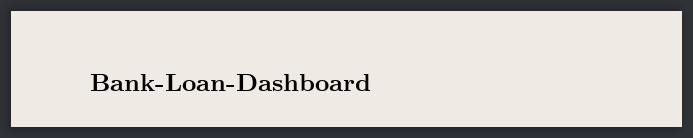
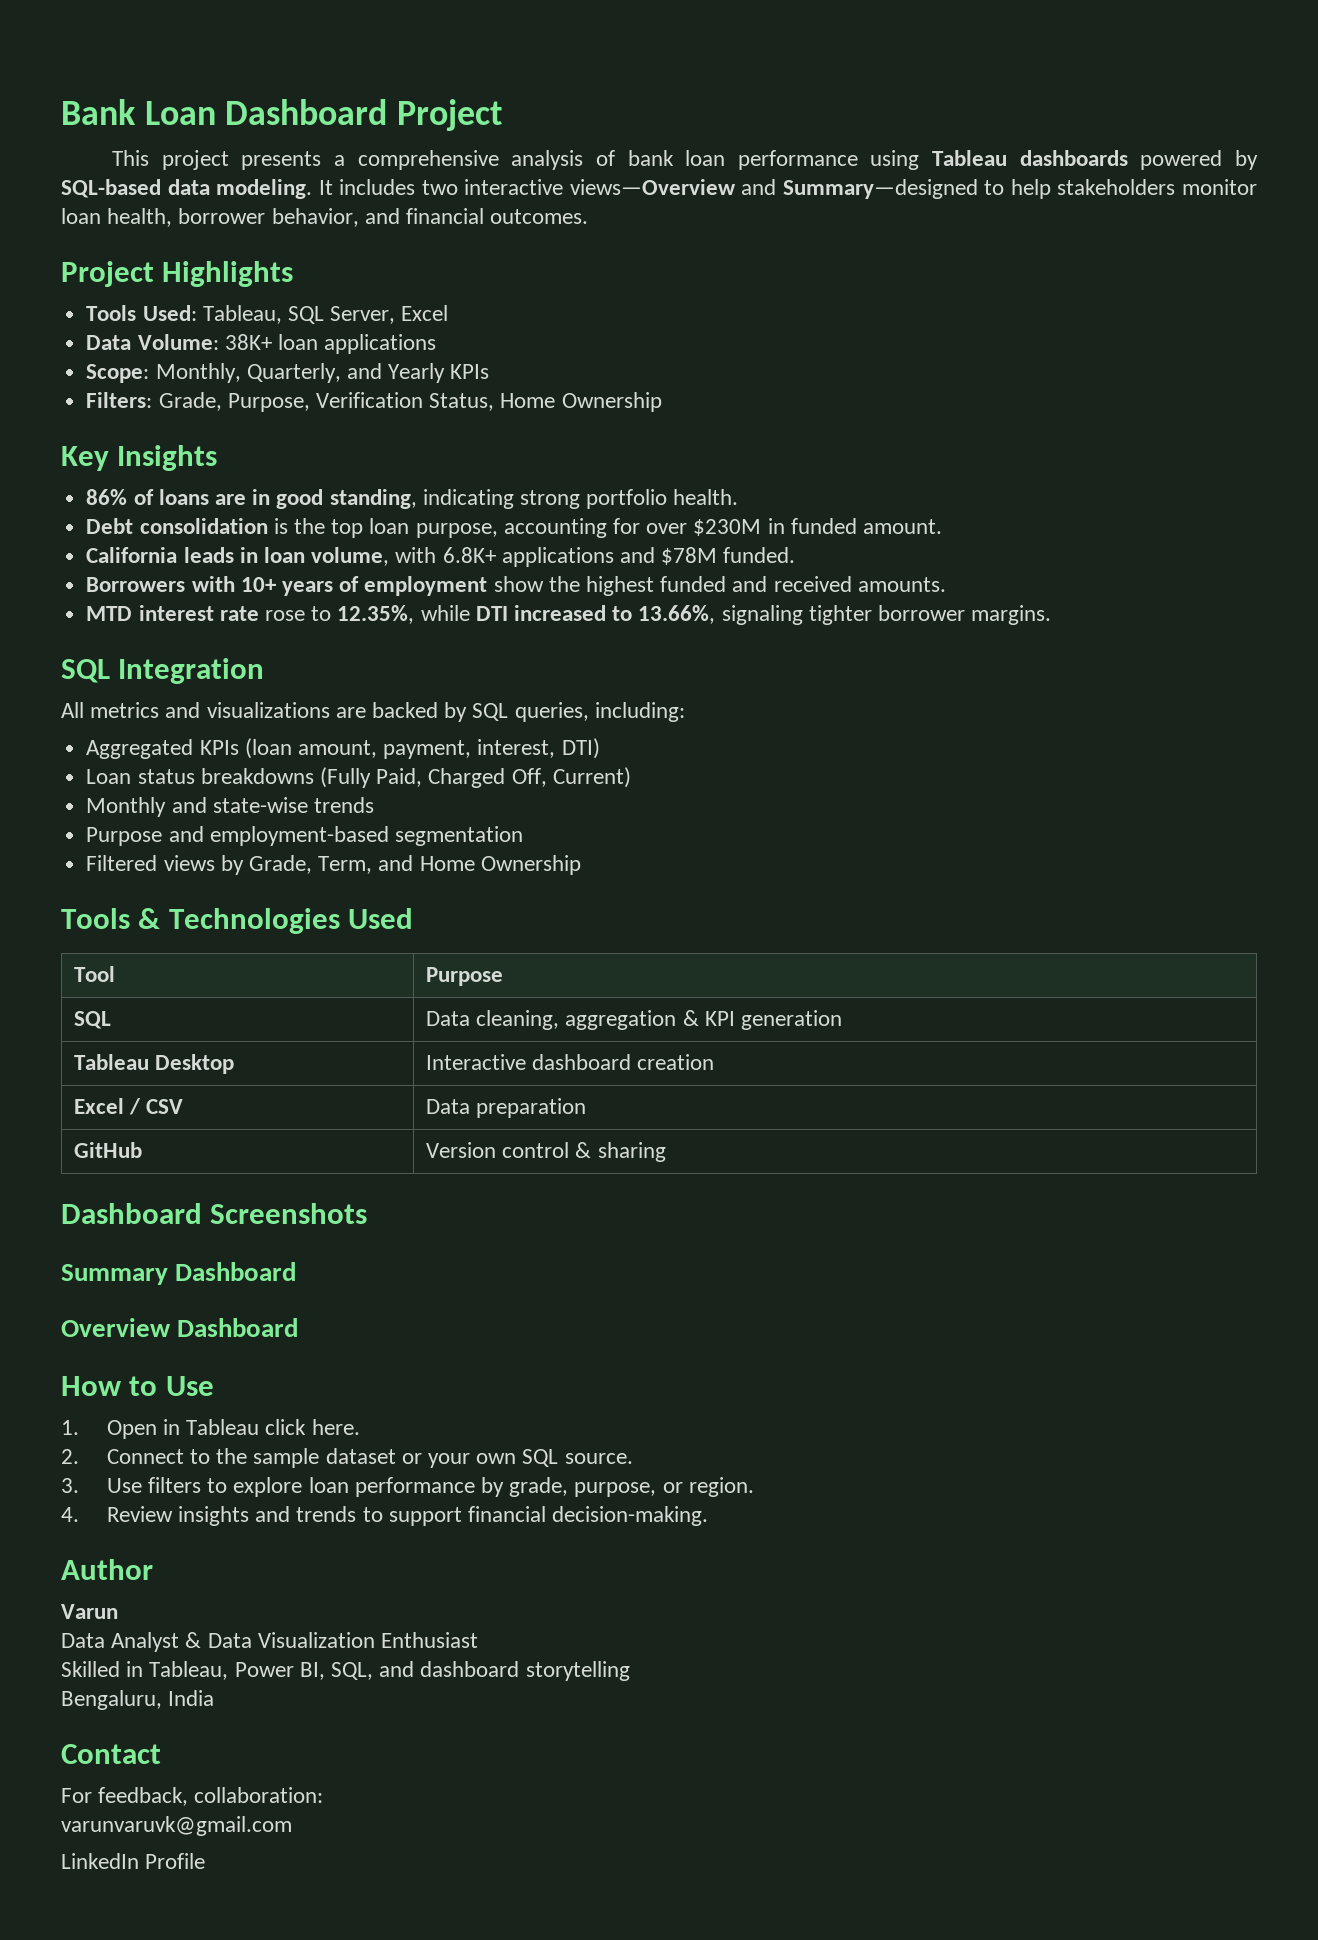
- Bank-Loan-Dashboard
+ Bank Loan Dashboard Project
+ This project presents a comprehensive analysis of bank loan performance using Tableau dashboards powered by SQL-based data modeling. It includes two interactive views—Overview and Summary—designed to help stakeholders monitor loan health, borrower behavior, and financial outcomes.
+ Project Highlights
+ Tools Used: Tableau, SQL Server, Excel
+ Data Volume: 38K+ loan applications
+ Scope: Monthly, Quarterly, and Yearly KPIs
+ Filters: Grade, Purpose, Verification Status, Home Ownership
+ Key Insights
+ 86% of loans are in good standing, indicating strong portfolio health.
+ Debt consolidation is the top loan purpose, accounting for over $230M in funded amount.
+ California leads in loan volume, with 6.8K+ applications and $78M funded.
+ Borrowers with 10+ years of employment show the highest funded and received amounts.
+ MTD interest rate rose to 12.35%, while DTI increased to 13.66%, signaling tighter borrower margins.
+ SQL Integration
+ All metrics and visualizations are backed by SQL queries, including:
+ Aggregated KPIs (loan amount, payment, interest, DTI)
+ Loan status breakdowns (Fully Paid, Charged Off, Current)
+ Monthly and state-wise trends
+ Purpose and employment-based segmentation
+ Filtered views by Grade, Term, and Home Ownership
+ Tools & Technologies Used
+ Tool | Purpose
+ SQL | Data cleaning, aggregation & KPI generation
+ Tableau Desktop | Interactive dashboard creation
+ Excel / CSV | Data preparation
+ GitHub | Version control & sharing
+ Dashboard Screenshots
+ Summary Dashboard
+ Overview Dashboard
+ How to Use
+ 1. Open in Tableau click here.
+ 2. Connect to the sample dataset or your own SQL source.
+ 3. Use filters to explore loan performance by grade, purpose, or region.
+ 4. Review insights and trends to support financial decision-making.
+ Author
+ Varun
+ Data Analyst & Data Visualization Enthusiast
+ Skilled in Tableau, Power BI, SQL, and dashboard storytelling
+ Bengaluru, India
+ Contact
+ For feedback, collaboration:
+ varunvaruvk@gmail.com
+ LinkedIn Profile

